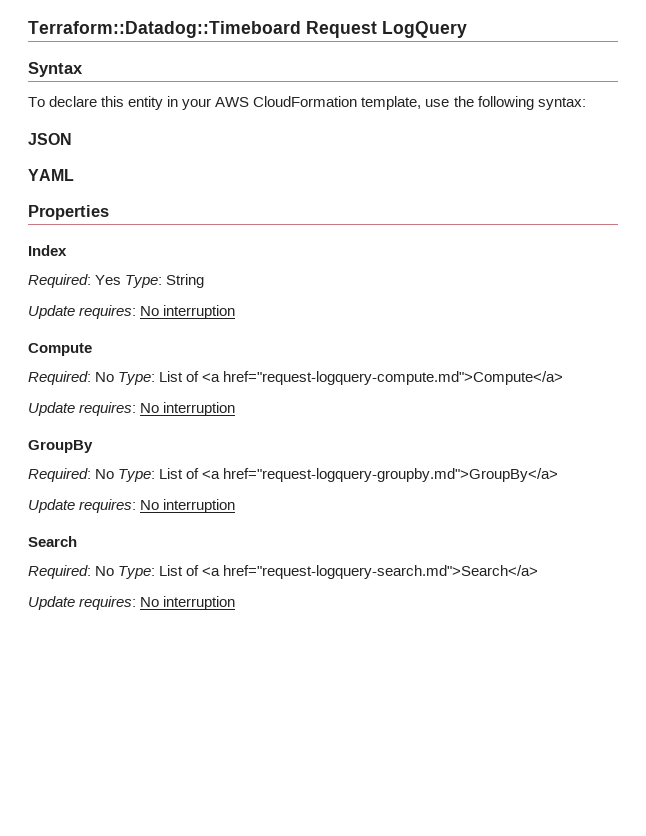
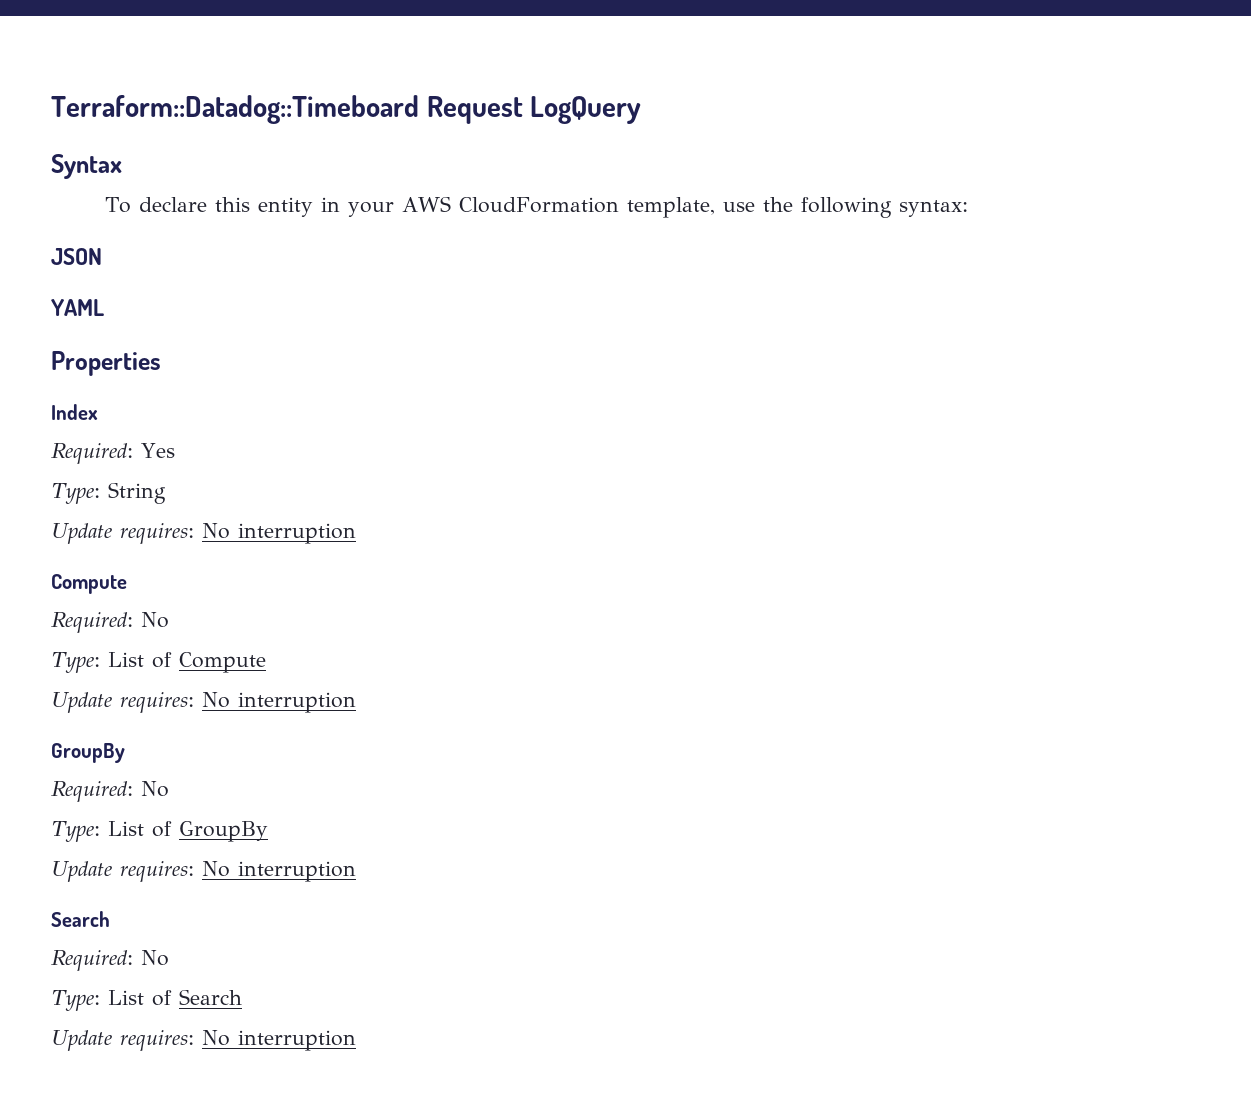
- Required: Yes Type: String
+ Required: Yes
+ Type: String
  Update requires: No interruption
  Compute
- Required: No Type: List of <a href="request-logquery-compute.md">Compute</a>
+ Required: No
+ Type: List of Compute
  Update requires: No interruption
  GroupBy
- Required: No Type: List of <a href="request-logquery-groupby.md">GroupBy</a>
+ Required: No
+ Type: List of GroupBy
  Update requires: No interruption
  Search
- Required: No Type: List of <a href="request-logquery-search.md">Search</a>
+ Required: No
+ Type: List of Search

